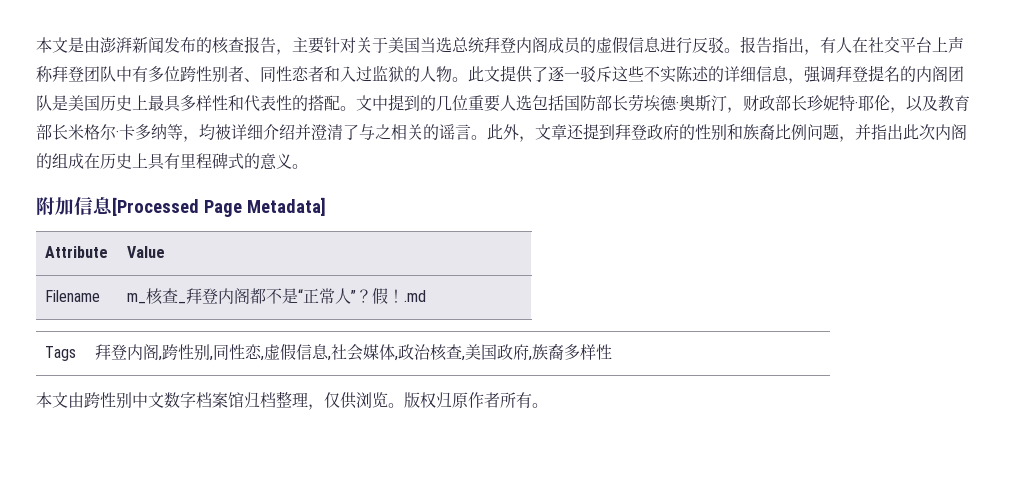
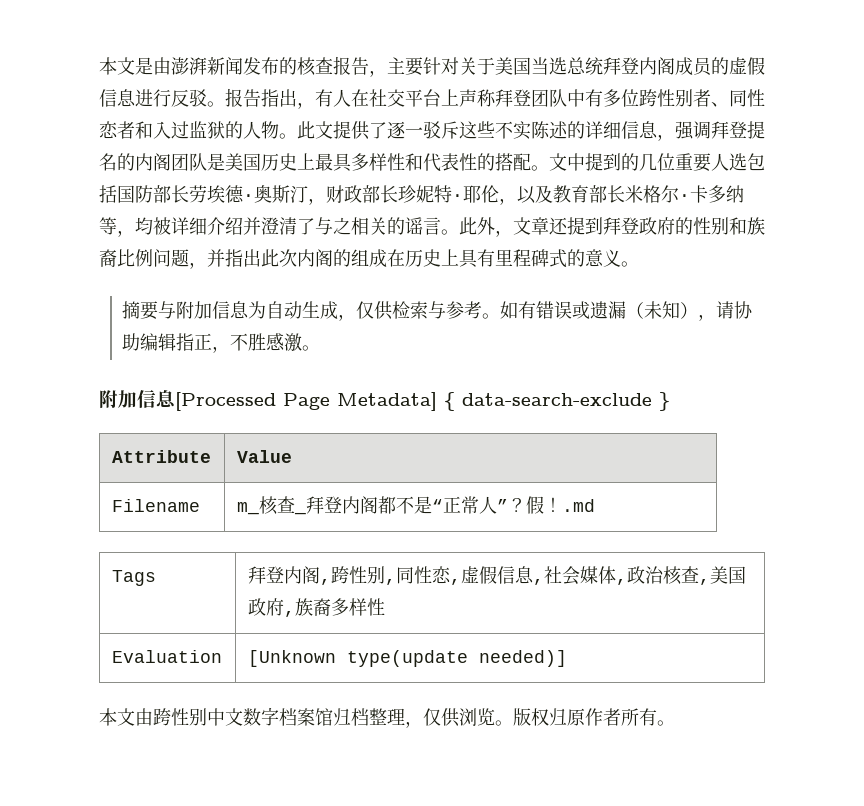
+ 摘要与附加信息为自动生成，仅供检索与参考。如有错误或遗漏（未知），请协助编辑指正，不胜感激。
- 附加信息[Processed Page Metadata]
+ 附加信息[Processed Page Metadata] { data-search-exclude }
+ Evaluation | [Unknown type(update needed)]

